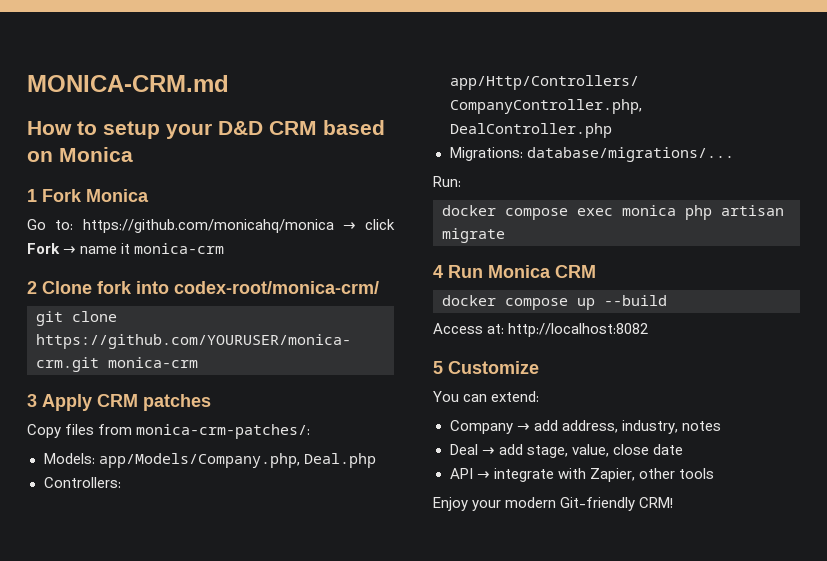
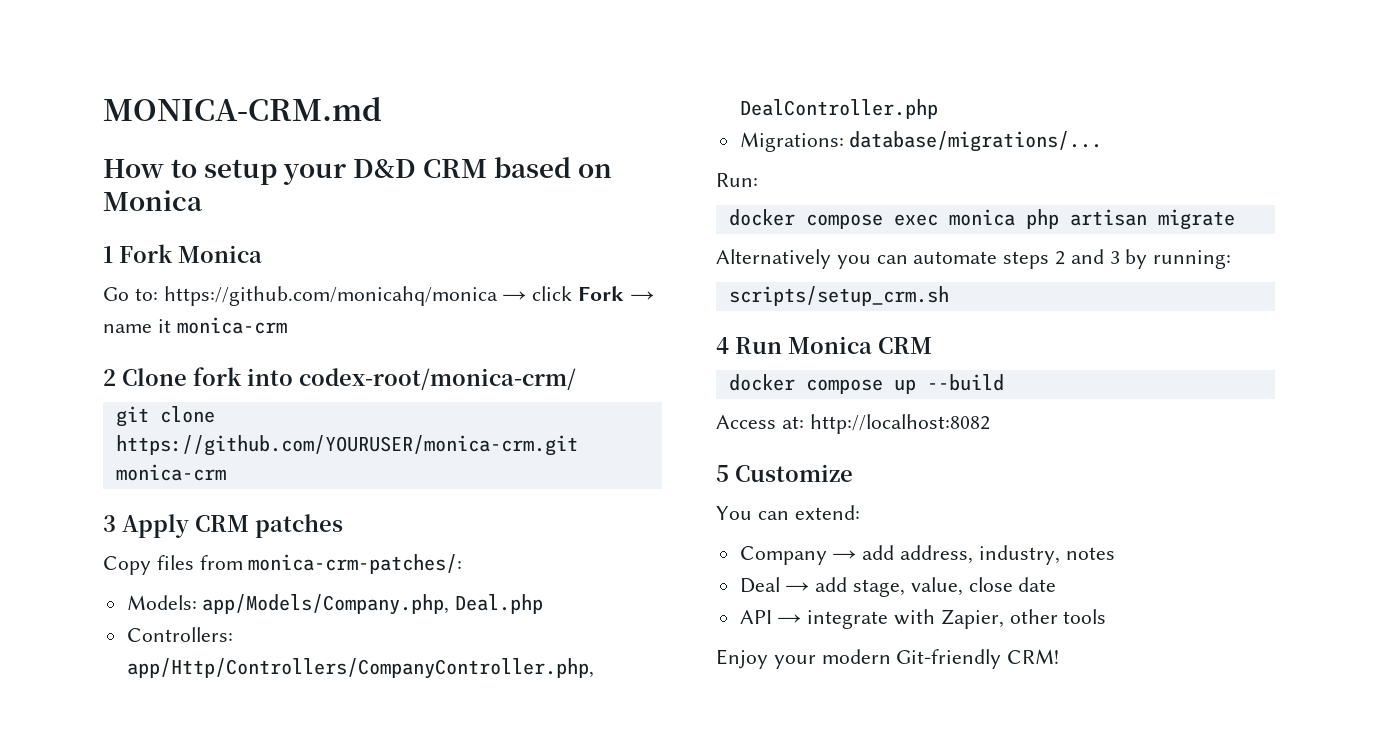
+ Alternatively you can automate steps 2 and 3 by running:
+ scripts/setup_crm.sh

